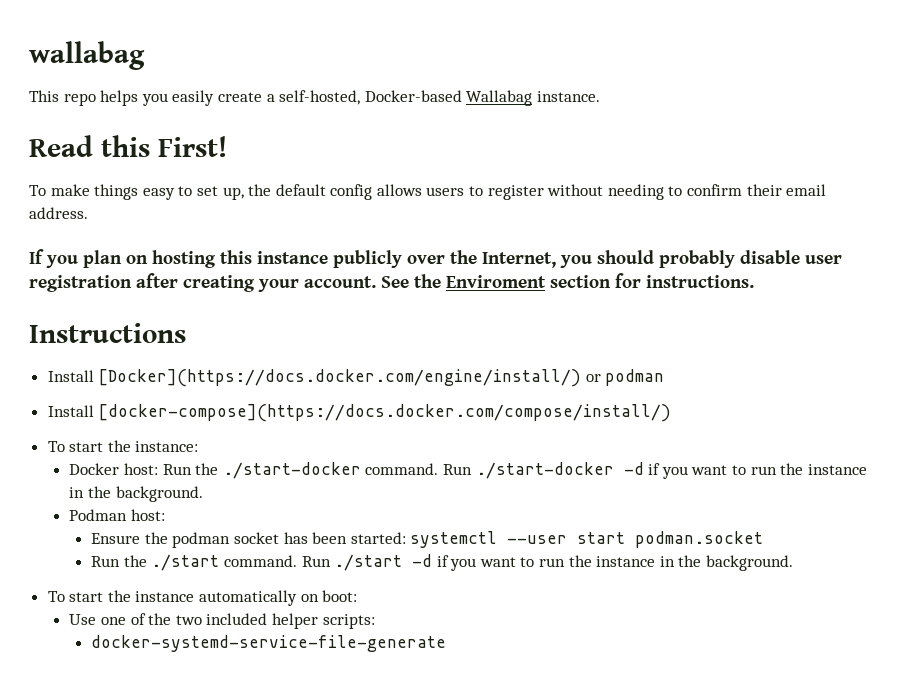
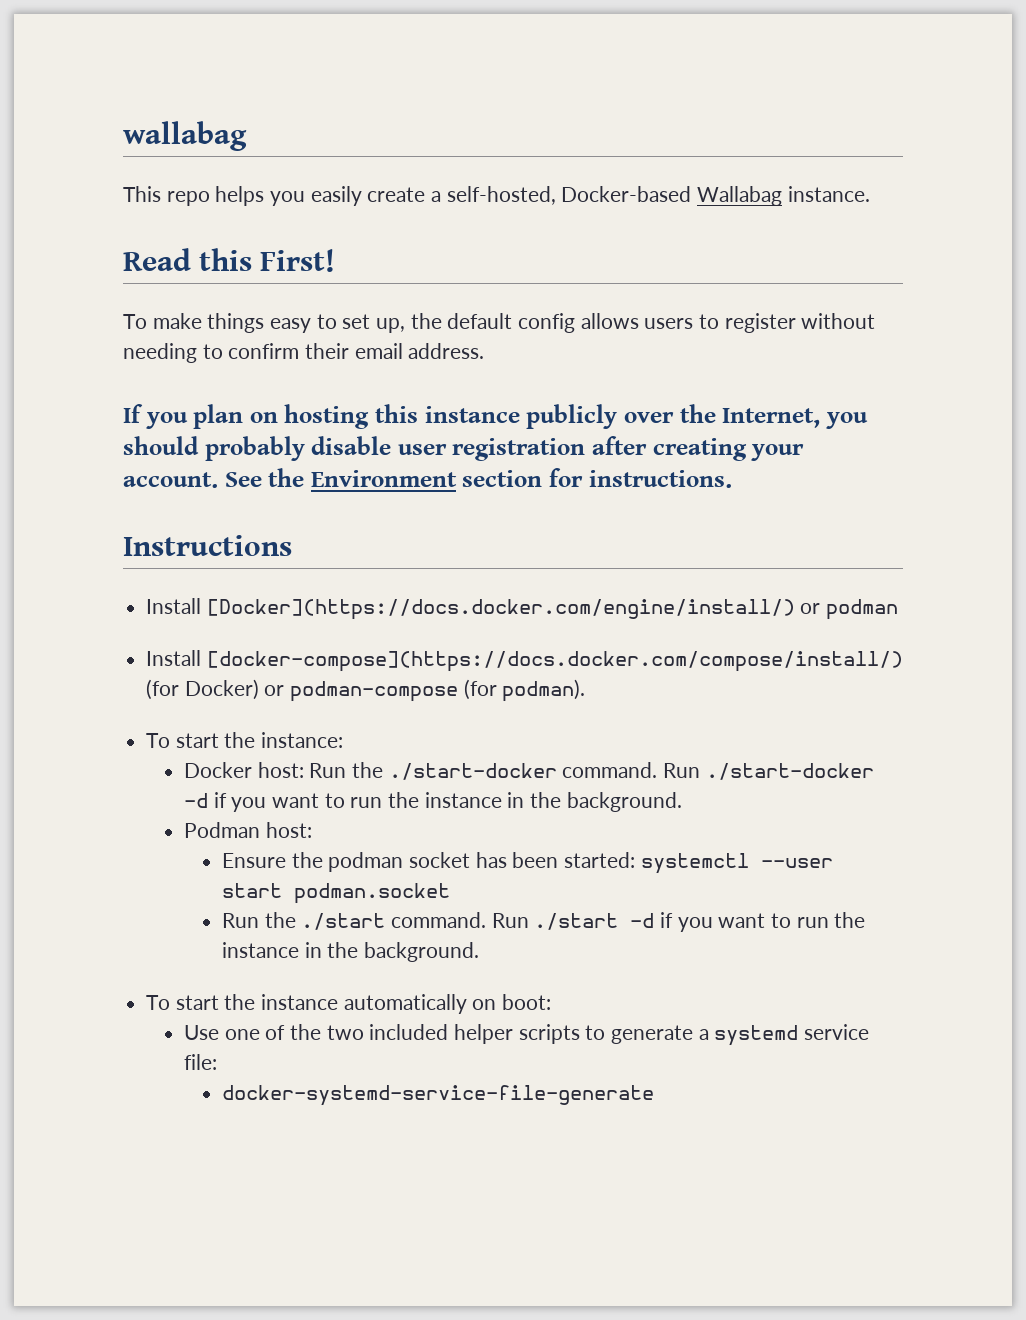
- See the Enviroment section for instructions.
+ See the Environment section for instructions.
- Install [docker-compose](https://docs.docker.com/compose/install/)
+ Install [docker-compose](https://docs.docker.com/compose/install/) (for Docker) or podman-compose (for podman).
- Use one of the two included helper scripts:
+ Use one of the two included helper scripts to generate a systemd service file:

